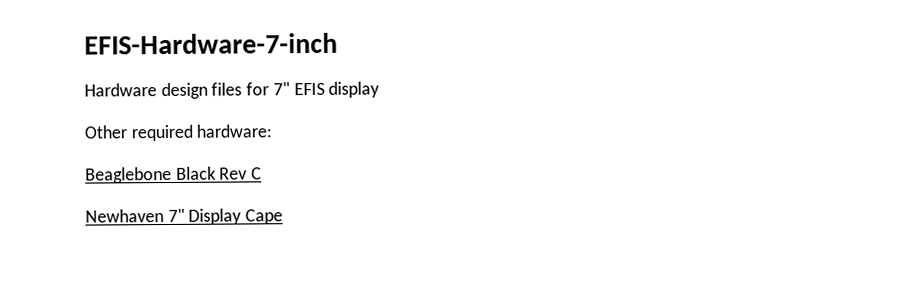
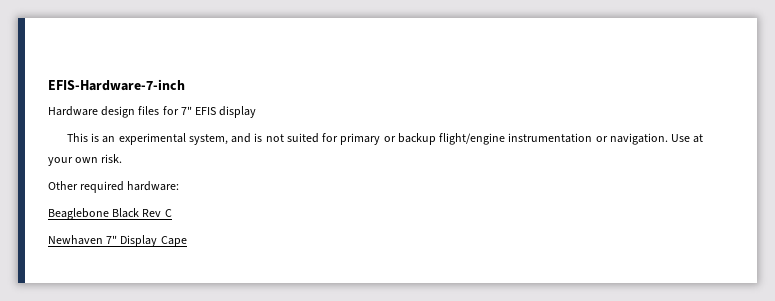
+ This is an experimental system, and is not suited for primary or backup flight/engine instrumentation or navigation. Use at your own risk.

